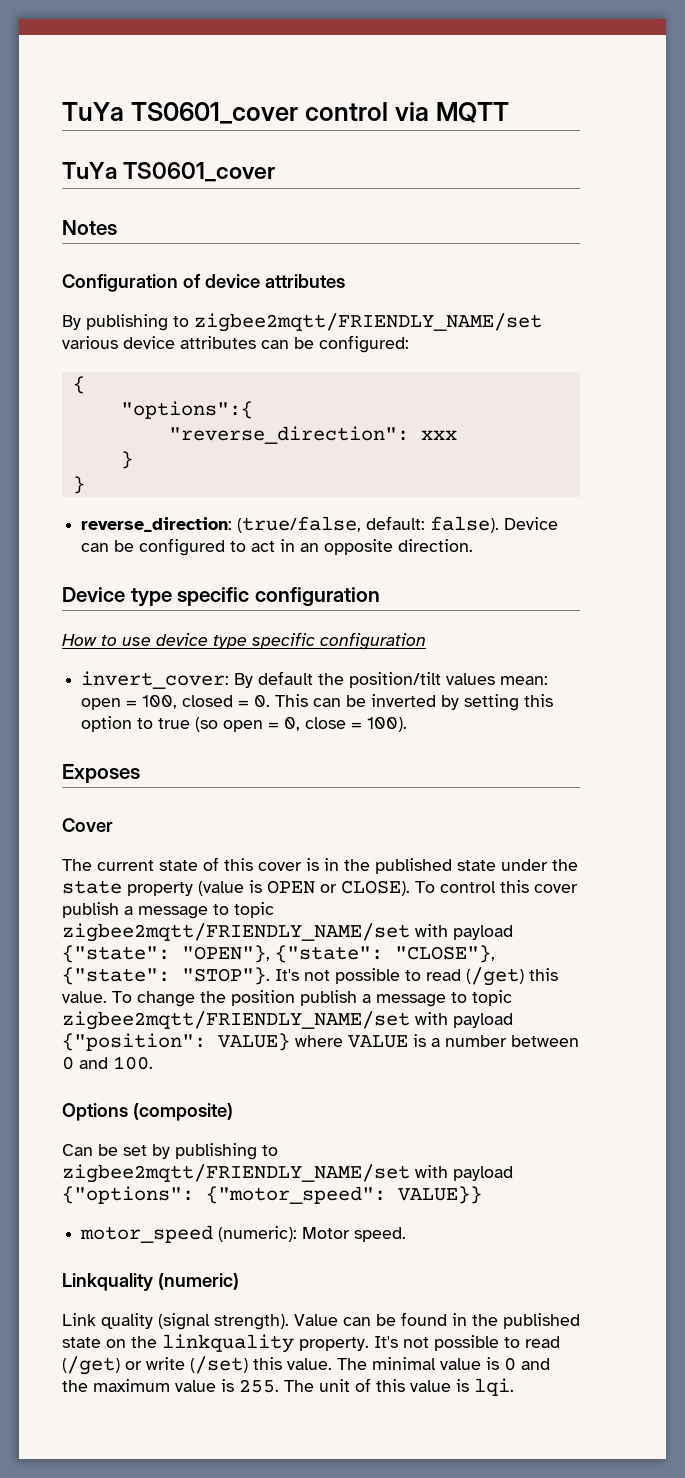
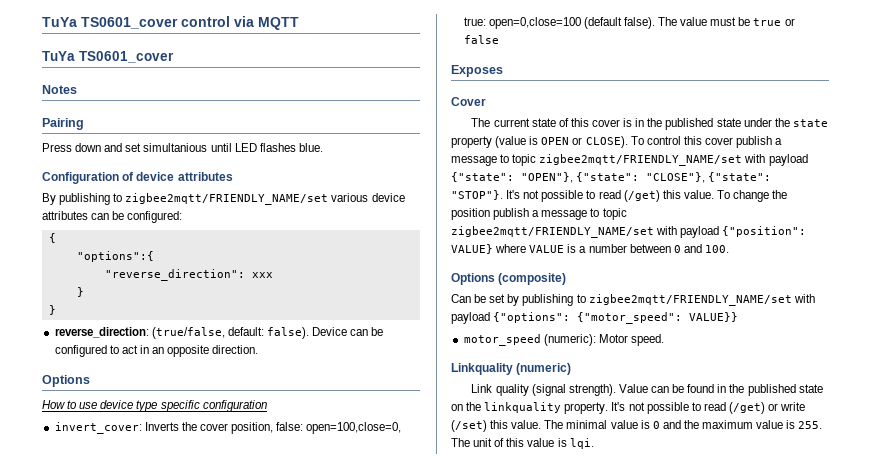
+ Pairing
+ Press down and set simultanious until LED flashes blue.
  Device can be configured to act in an opposite direction.
- Device type specific configuration
+ Options
- invert_cover: By default the position/tilt values mean: open = 100, closed = 0. This can be inverted by setting this option to true (so open = 0, close = 100).
+ invert_cover: Inverts the cover position, false: open=100,close=0, true: open=0,close=100 (default false). The value must be true or false

